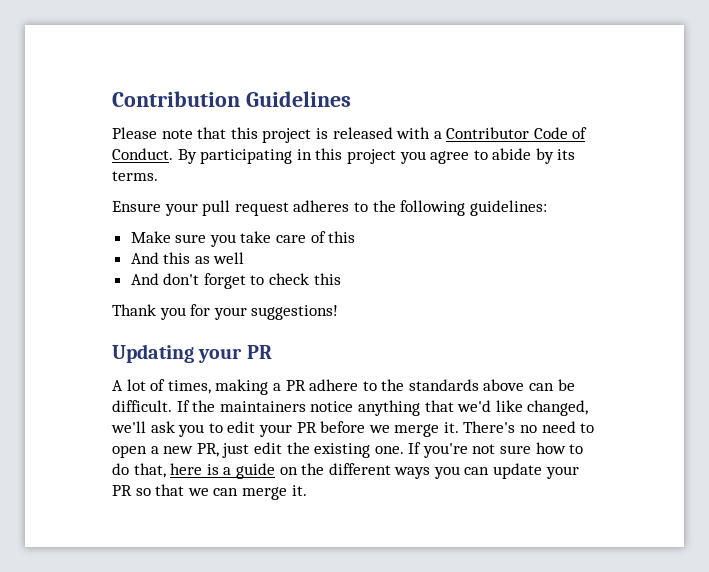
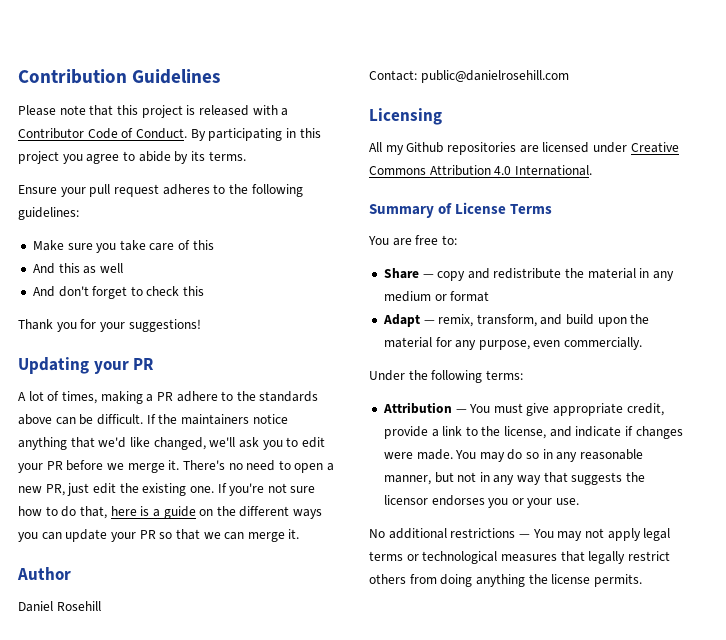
+ Author
+ Daniel Rosehill
+ Contact: public@danielrosehill.com
+ Licensing
+ All my Github repositories are licensed under Creative Commons Attribution 4.0 International.
+ Summary of License Terms
+ You are free to:
+ Share — copy and redistribute the material in any medium or format
+ Adapt — remix, transform, and build upon the material for any purpose, even commercially.
+ Under the following terms:
+ Attribution — You must give appropriate credit, provide a link to the license, and indicate if changes were made. You may do so in any reasonable manner, but not in any way that suggests the licensor endorses you or your use.
+ No additional restrictions — You may not apply legal terms or technological measures that legally restrict others from doing anything the license permits.

